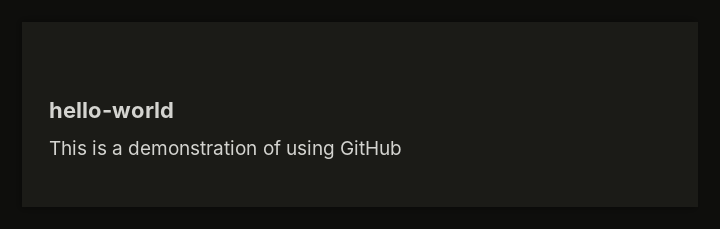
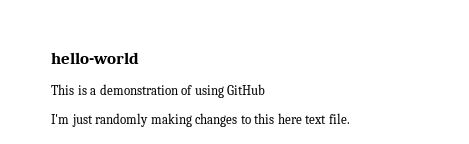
+ I'm just randomly making changes to this here text file.

